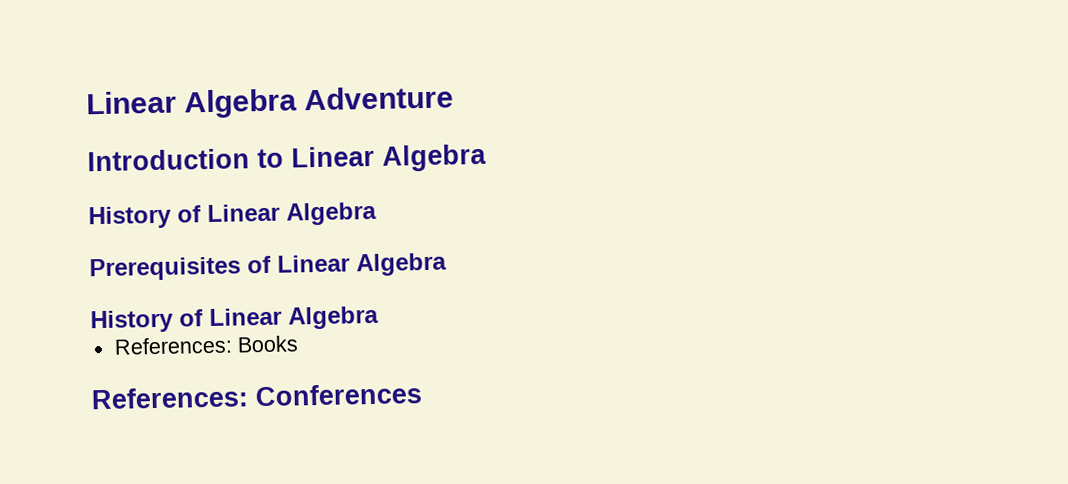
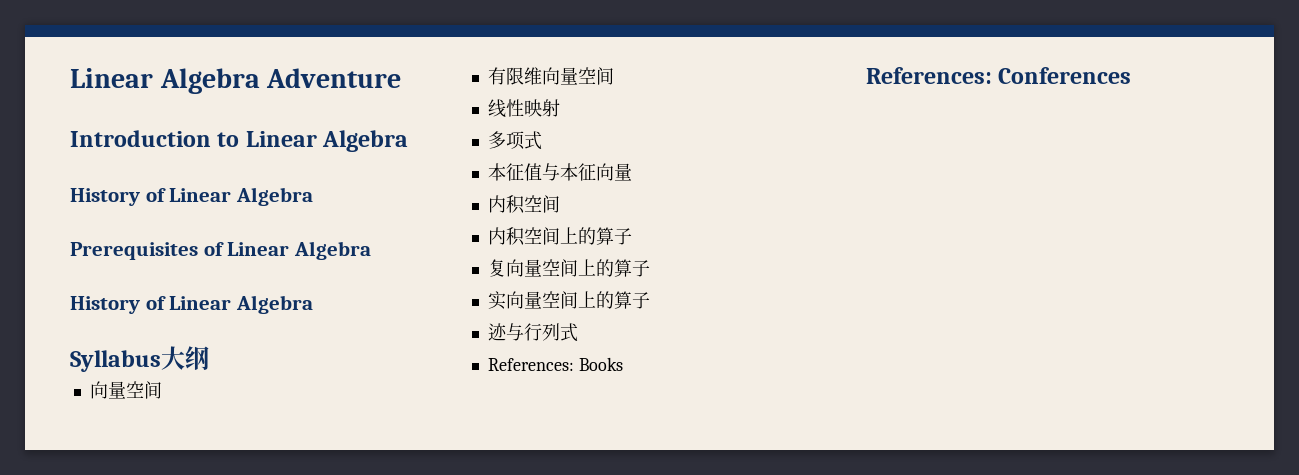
+ Syllabus大纲
+ 向量空间
+ 有限维向量空间
+ 线性映射
+ 多项式
+ 本征值与本征向量
+ 内积空间
+ 内积空间上的算子
+ 复向量空间上的算子
+ 实向量空间上的算子
+ 迹与行列式

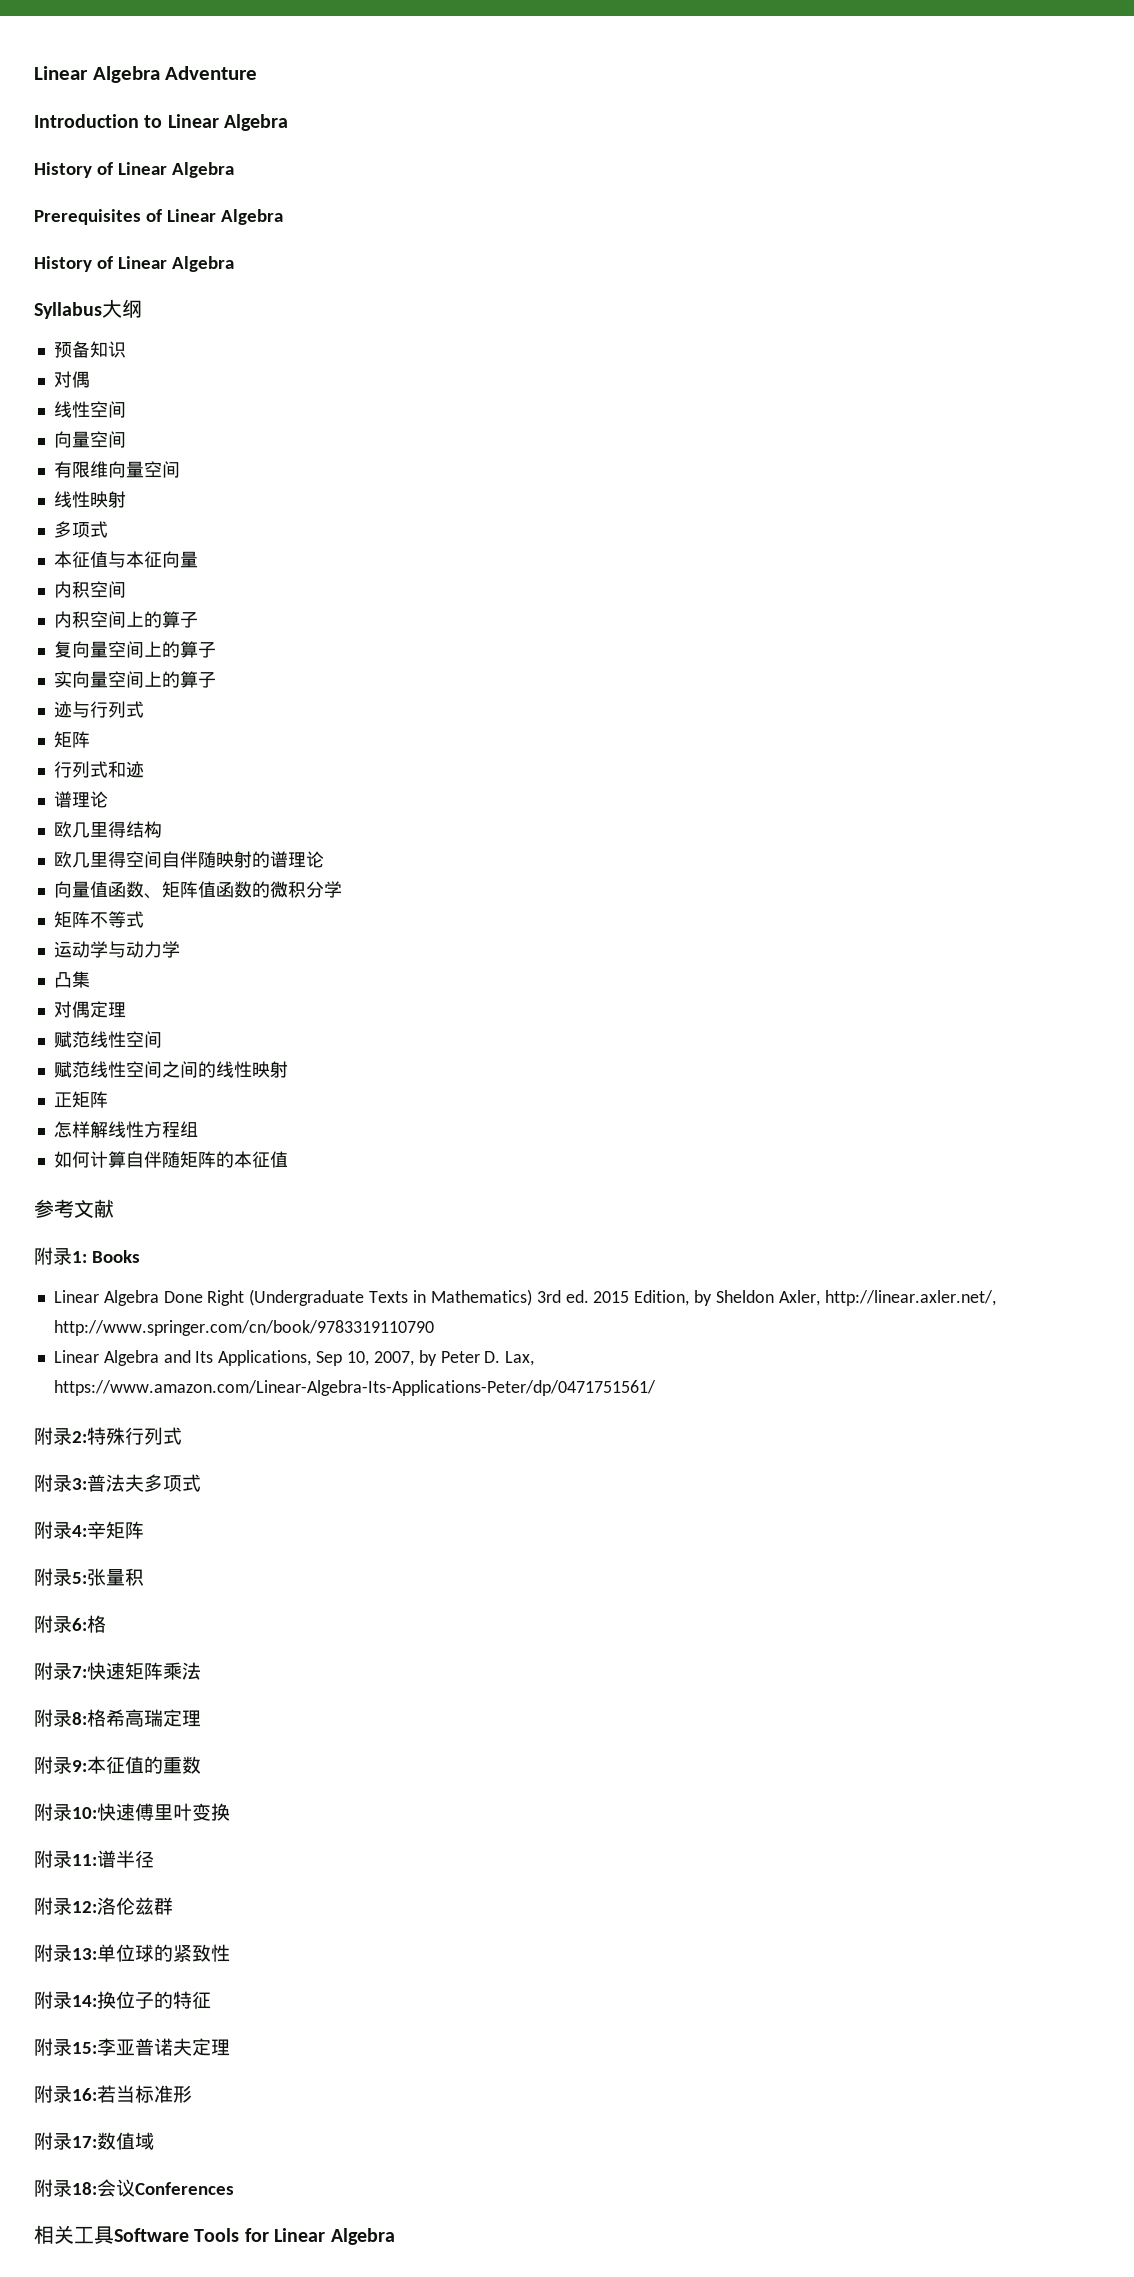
+ 预备知识
+ 对偶
+ 线性空间
  迹与行列式
- References: Books
- References: Conferences
+ 矩阵
+ 行列式和迹
+ 谱理论
+ 欧几里得结构
+ 欧几里得空间自伴随映射的谱理论
+ 向量值函数、矩阵值函数的微积分学
+ 矩阵不等式
+ 运动学与动力学
+ 凸集
+ 对偶定理
+ 赋范线性空间
+ 赋范线性空间之间的线性映射
+ 正矩阵
+ 怎样解线性方程组
+ 如何计算自伴随矩阵的本征值
+ 参考文献
+ 附录1: Books
+ Linear Algebra Done Right (Undergraduate Texts in Mathematics) 3rd ed. 2015 Edition, by Sheldon Axler, http://linear.axler.net/, http://www.springer.com/cn/book/9783319110790
+ Linear Algebra and Its Applications, Sep 10, 2007, by Peter D. Lax, https://www.amazon.com/Linear-Algebra-Its-Applications-Peter/dp/0471751561/
+ 附录2:特殊行列式
+ 附录3:普法夫多项式
+ 附录4:辛矩阵
+ 附录5:张量积
+ 附录6:格
+ 附录7:快速矩阵乘法
+ 附录8:格希高瑞定理
+ 附录9:本征值的重数
+ 附录10:快速傅里叶变换
+ 附录11:谱半径
+ 附录12:洛伦兹群
+ 附录13:单位球的紧致性
+ 附录14:换位子的特征
+ 附录15:李亚普诺夫定理
+ 附录16:若当标准形
+ 附录17:数值域
+ 附录18:会议Conferences
+ 相关工具Software Tools for Linear Algebra

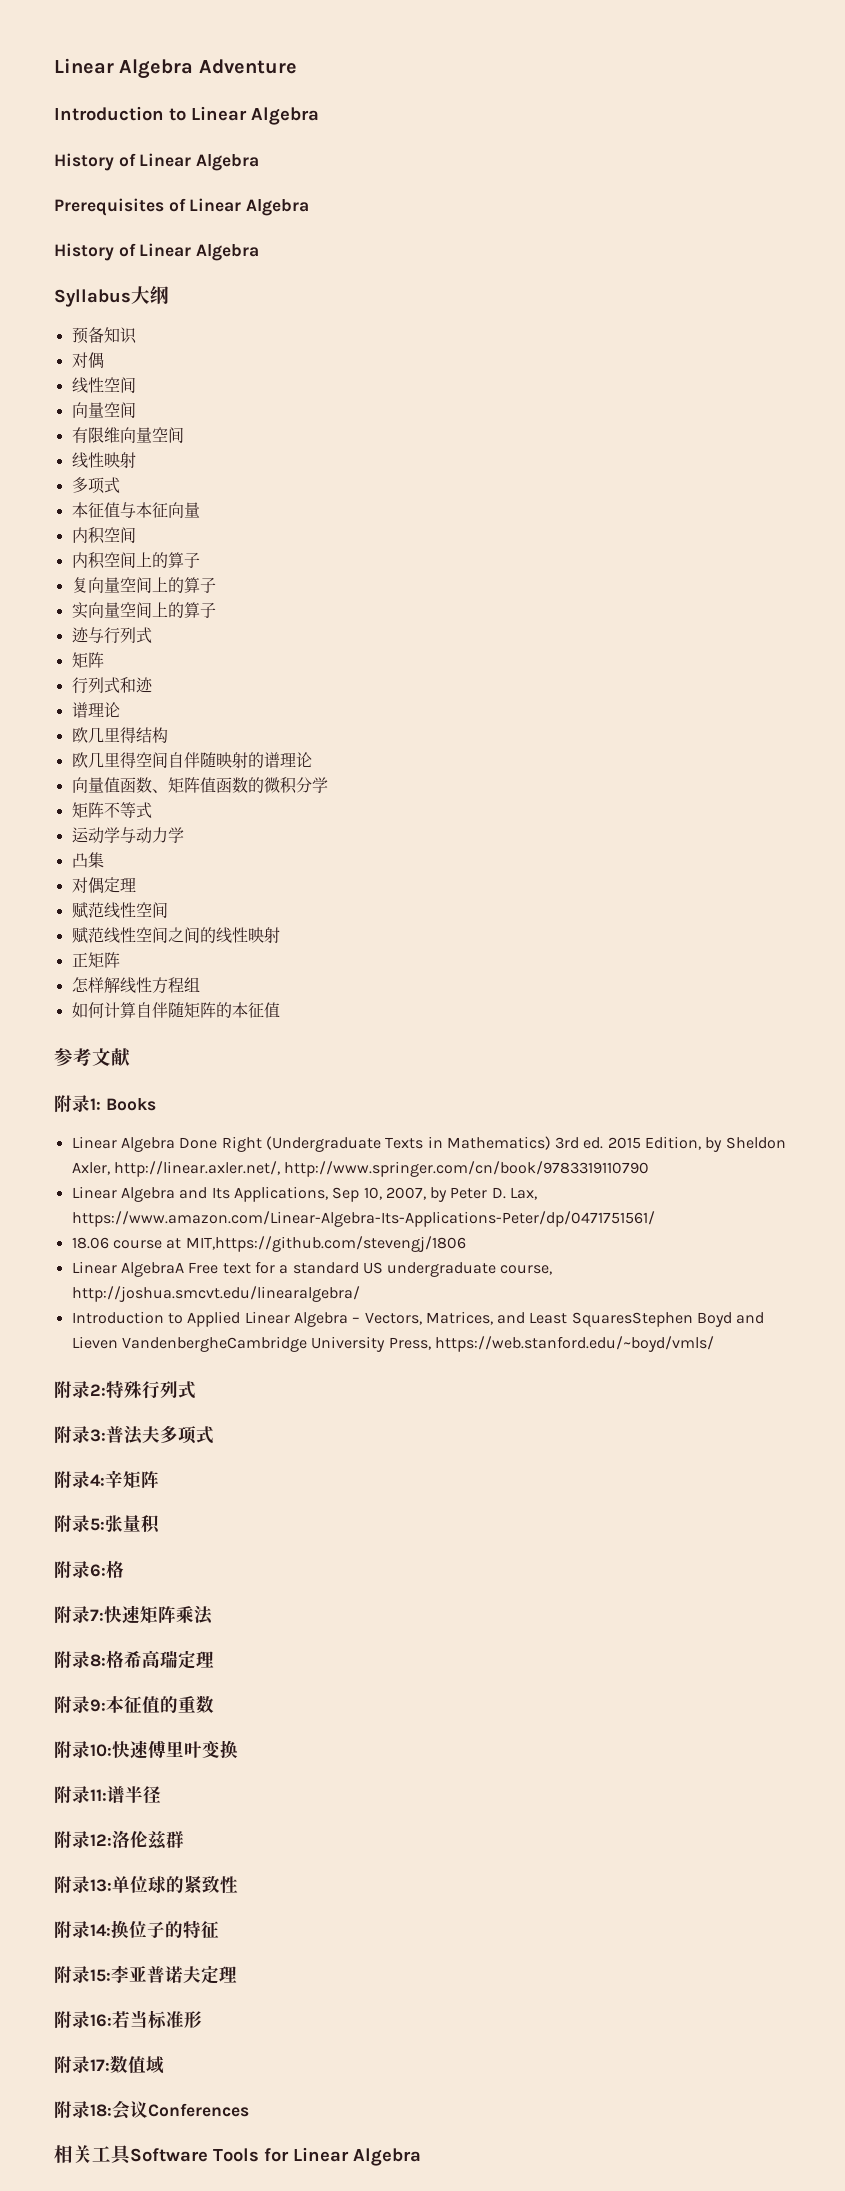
+ 18.06 course at MIT,https://github.com/stevengj/1806
+ Linear AlgebraA Free text for a standard US undergraduate course, http://joshua.smcvt.edu/linearalgebra/
+ Introduction to Applied Linear Algebra – Vectors, Matrices, and Least SquaresStephen Boyd and Lieven VandenbergheCambridge University Press, https://web.stanford.edu/~boyd/vmls/

